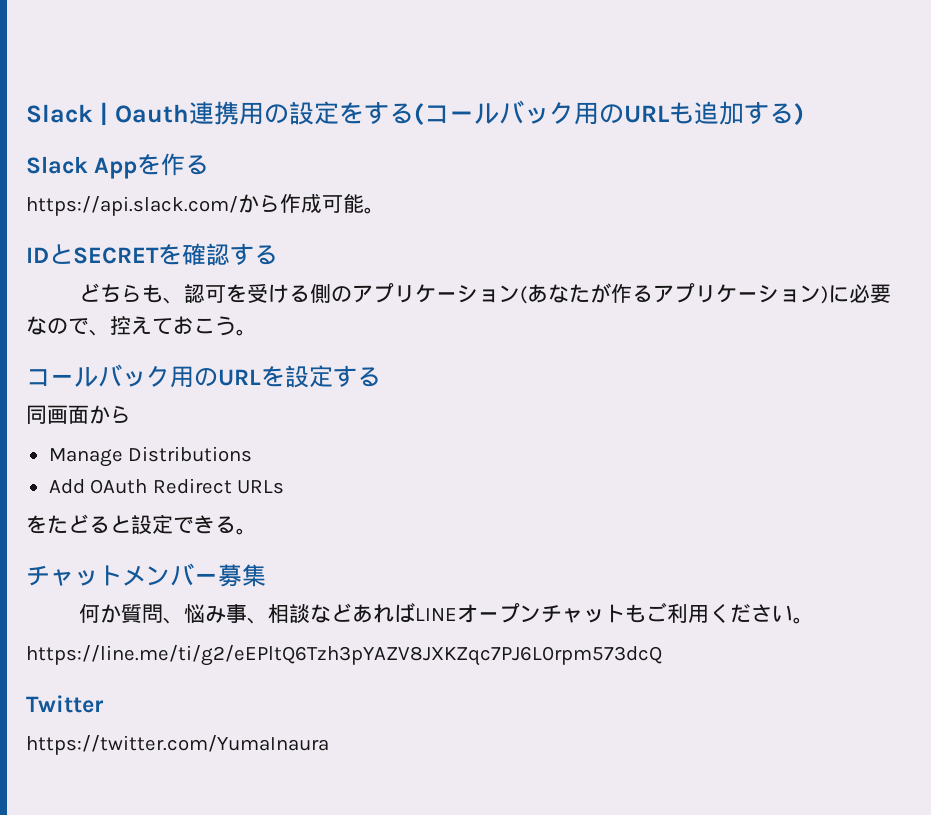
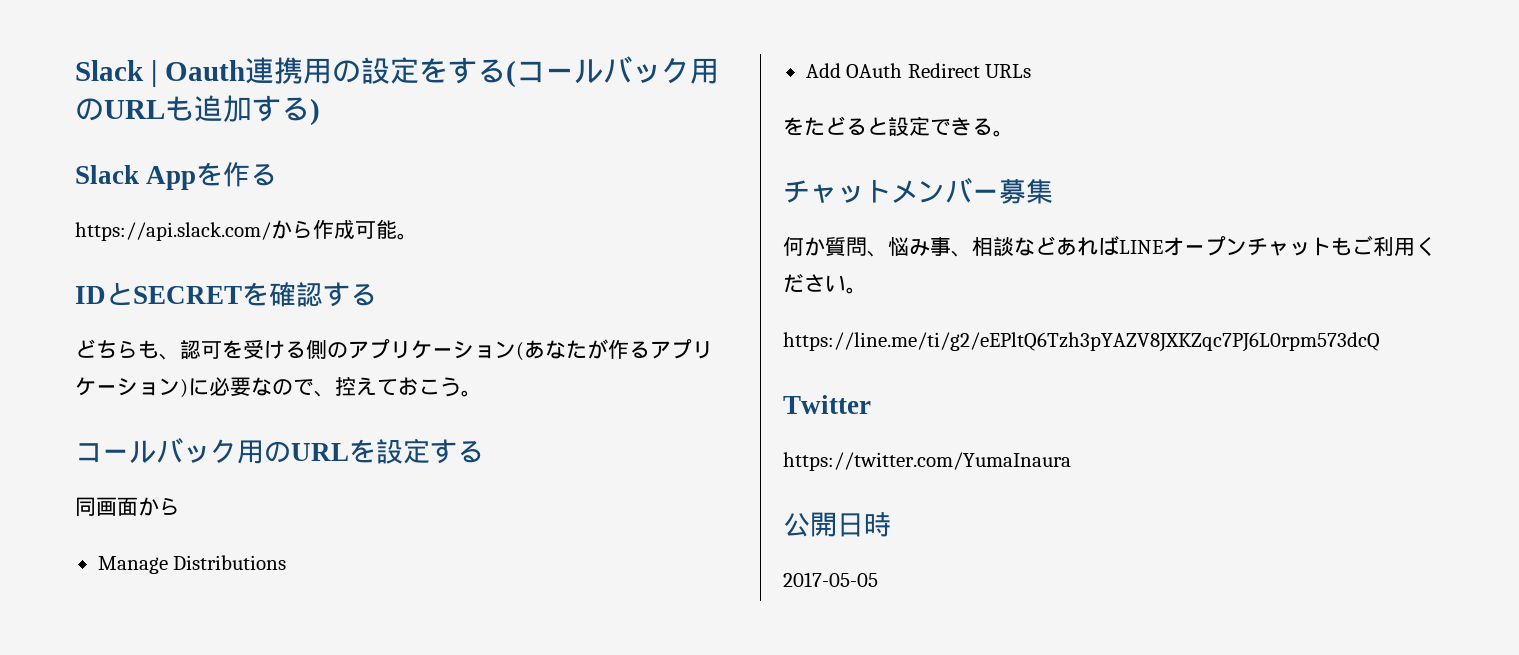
+ 公開日時
+ 2017-05-05

